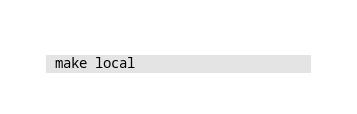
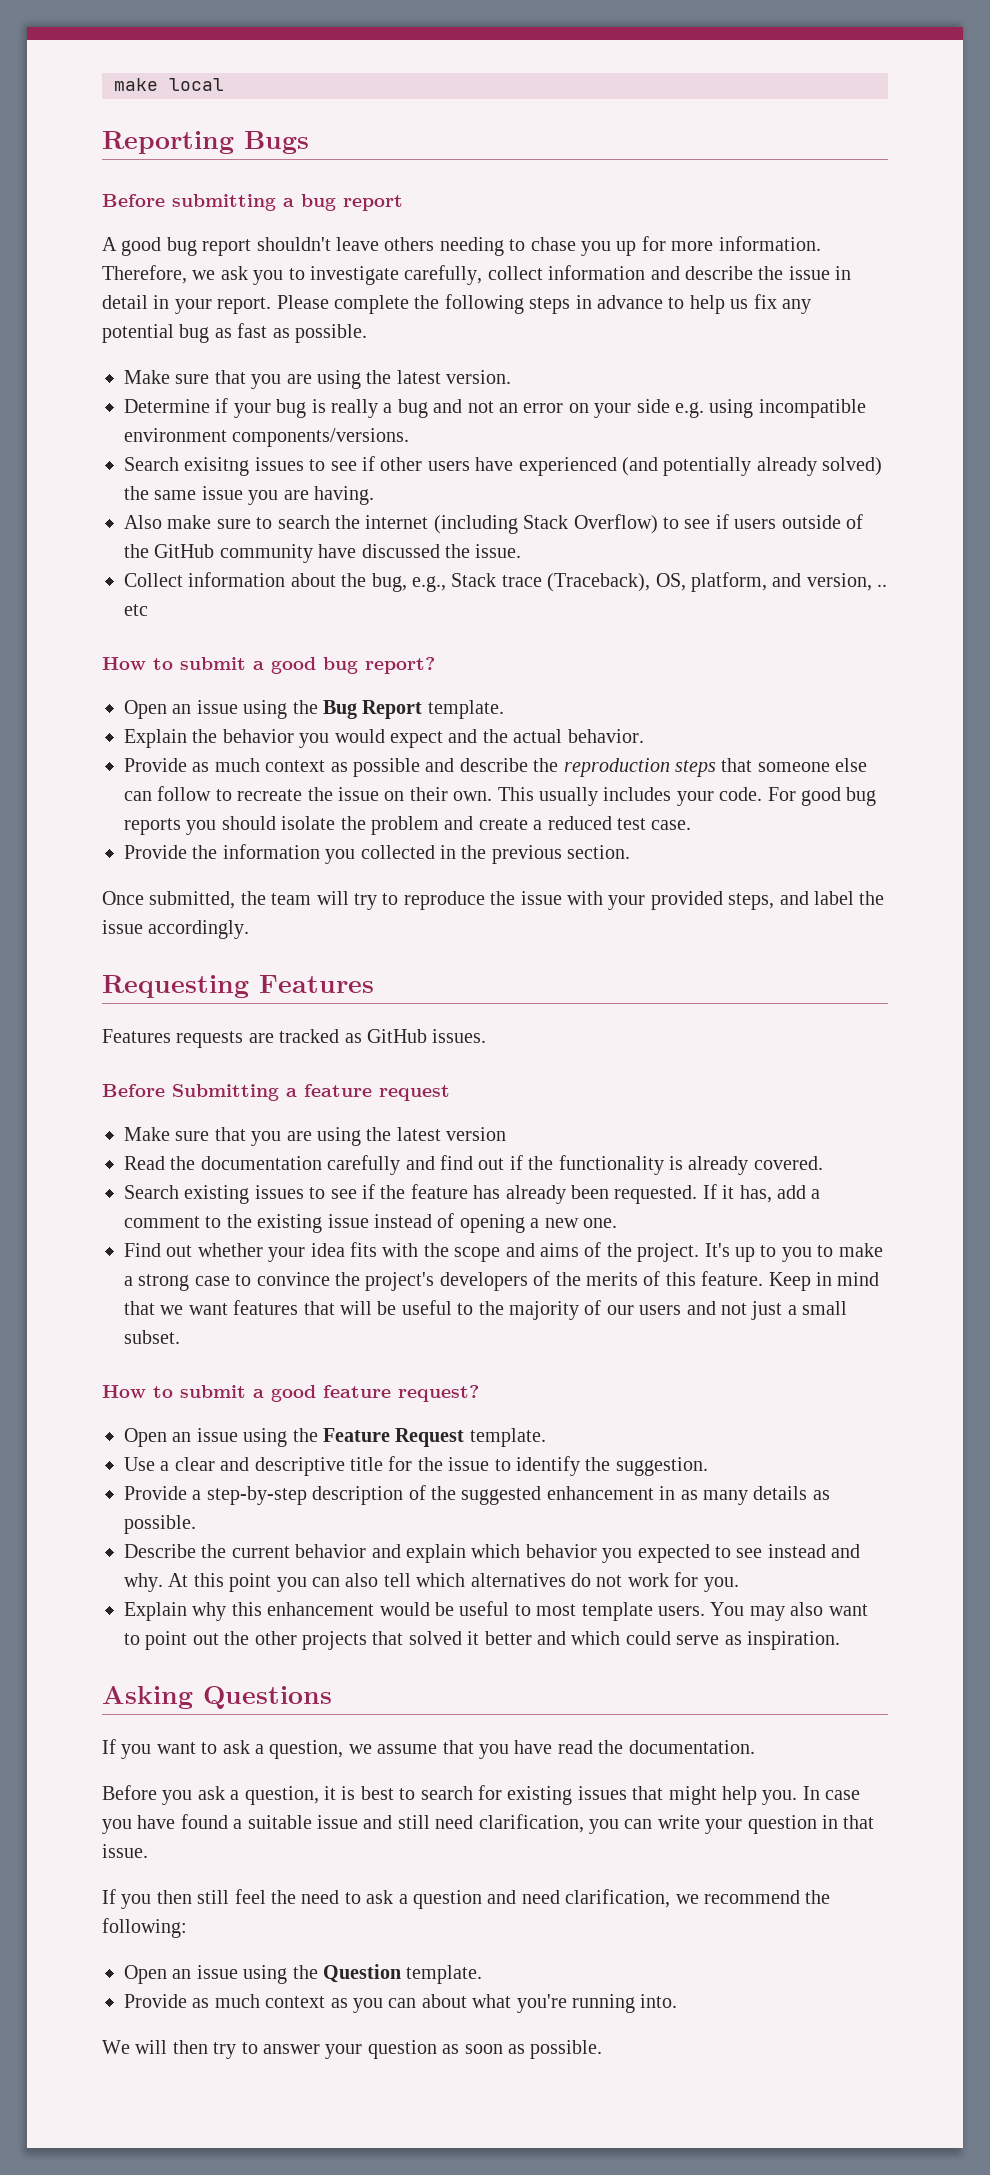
+ Reporting Bugs
+ Before submitting a bug report
+ A good bug report shouldn't leave others needing to chase you up for more information. Therefore, we ask you to investigate carefully, collect information and describe the issue in detail in your report. Please complete the following steps in advance to help us fix any potential bug as fast as possible.
+ Make sure that you are using the latest version.
+ Determine if your bug is really a bug and not an error on your side e.g. using incompatible environment components/versions.
+ Search exisitng issues to see if other users have experienced (and potentially already solved) the same issue you are having.
+ Also make sure to search the internet (including Stack Overflow) to see if users outside of the GitHub community have discussed the issue.
+ Collect information about the bug, e.g., Stack trace (Traceback), OS, platform, and version, .. etc
+ How to submit a good bug report?
+ Open an issue using the Bug Report template.
+ Explain the behavior you would expect and the actual behavior.
+ Provide as much context as possible and describe the reproduction steps that someone else can follow to recreate the issue on their own. This usually includes your code. For good bug reports you should isolate the problem and create a reduced test case.
+ Provide the information you collected in the previous section.
+ Once submitted, the team will try to reproduce the issue with your provided steps, and label the issue accordingly.
+ Requesting Features
+ Features requests are tracked as GitHub issues.
+ Before Submitting a feature request
+ Make sure that you are using the latest version
+ Read the documentation carefully and find out if the functionality is already covered.
+ Search existing issues to see if the feature has already been requested. If it has, add a comment to the existing issue instead of opening a new one.
+ Find out whether your idea fits with the scope and aims of the project. It's up to you to make a strong case to convince the project's developers of the merits of this feature. Keep in mind that we want features that will be useful to the majority of our users and not just a small subset.
+ How to submit a good feature request?
+ Open an issue using the Feature Request template.
+ Use a clear and descriptive title for the issue to identify the suggestion.
+ Provide a step-by-step description of the suggested enhancement in as many details as possible.
+ Describe the current behavior and explain which behavior you expected to see instead and why. At this point you can also tell which alternatives do not work for you.
+ Explain why this enhancement would be useful to most template users. You may also want to point out the other projects that solved it better and which could serve as inspiration.
+ Asking Questions
+ If you want to ask a question, we assume that you have read the documentation.
+ Before you ask a question, it is best to search for existing issues that might help you. In case you have found a suitable issue and still need clarification, you can write your question in that issue.
+ If you then still feel the need to ask a question and need clarification, we recommend the following:
+ Open an issue using the Question template.
+ Provide as much context as you can about what you're running into.
+ We will then try to answer your question as soon as possible.

